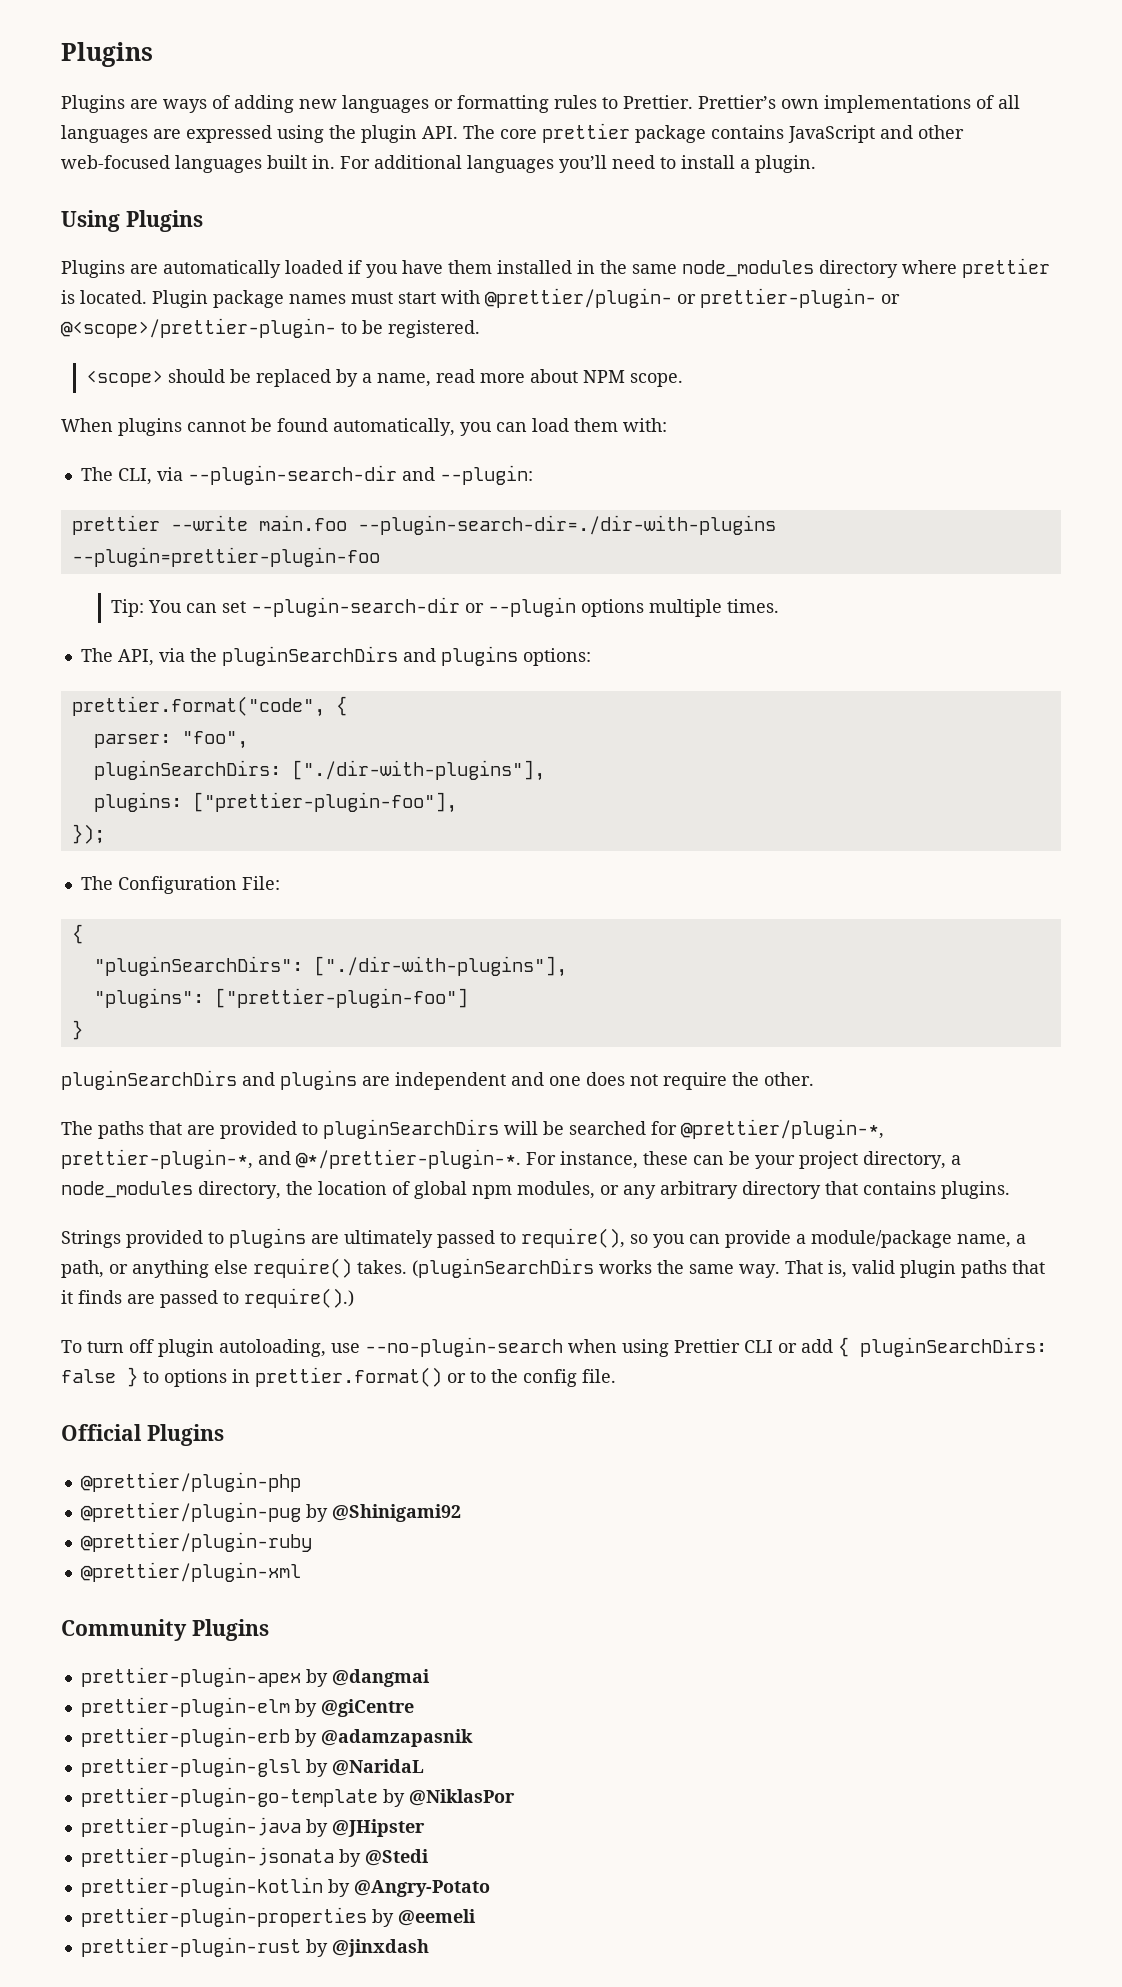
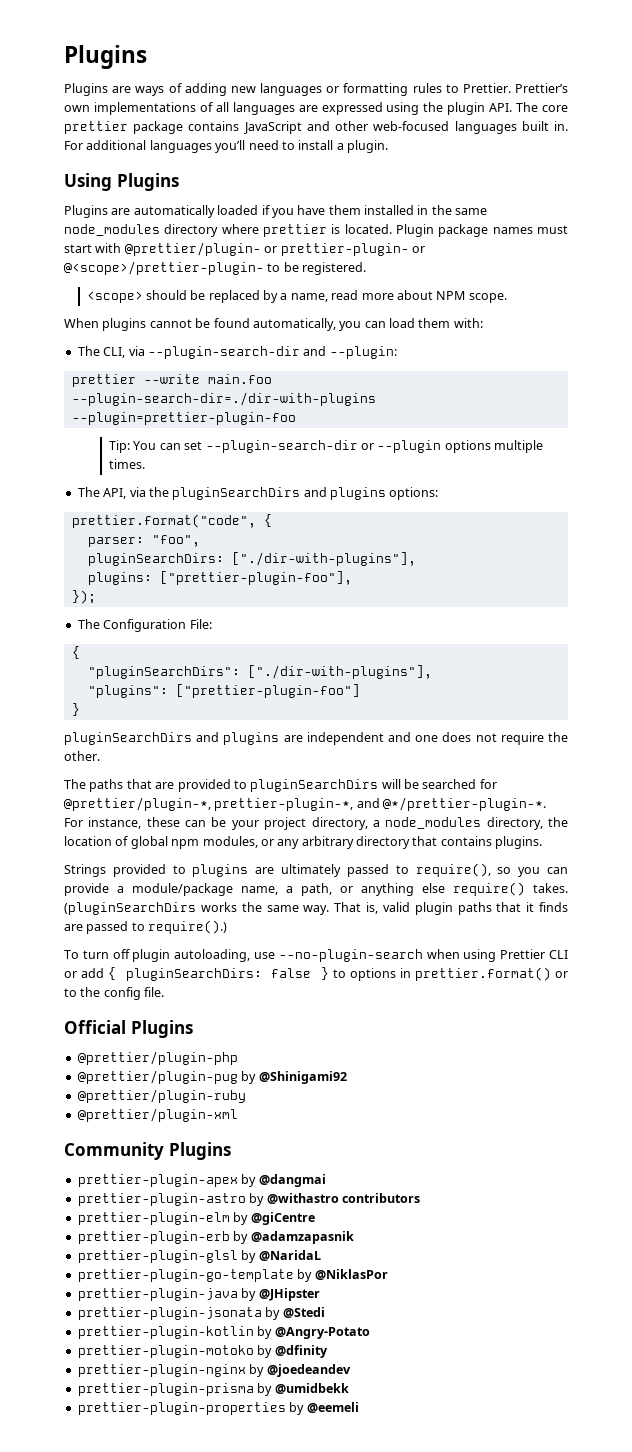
+ prettier-plugin-astro by @withastro contributors
+ prettier-plugin-motoko by @dfinity
+ prettier-plugin-nginx by @joedeandev
+ prettier-plugin-prisma by @umidbekk
- prettier-plugin-rust by @jinxdash

